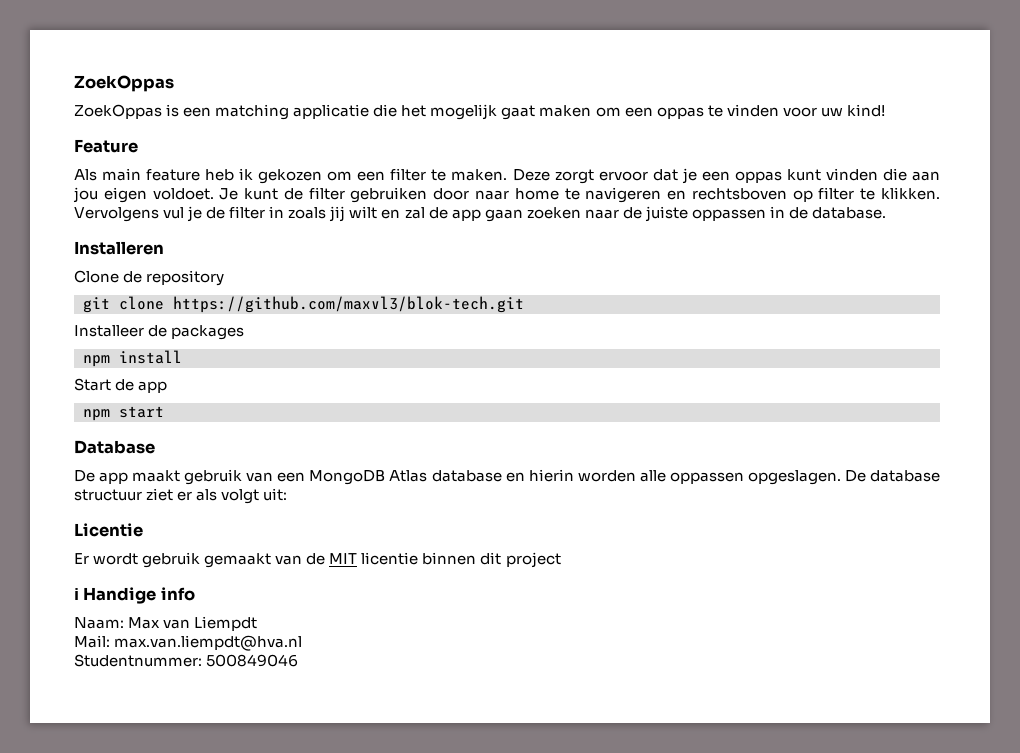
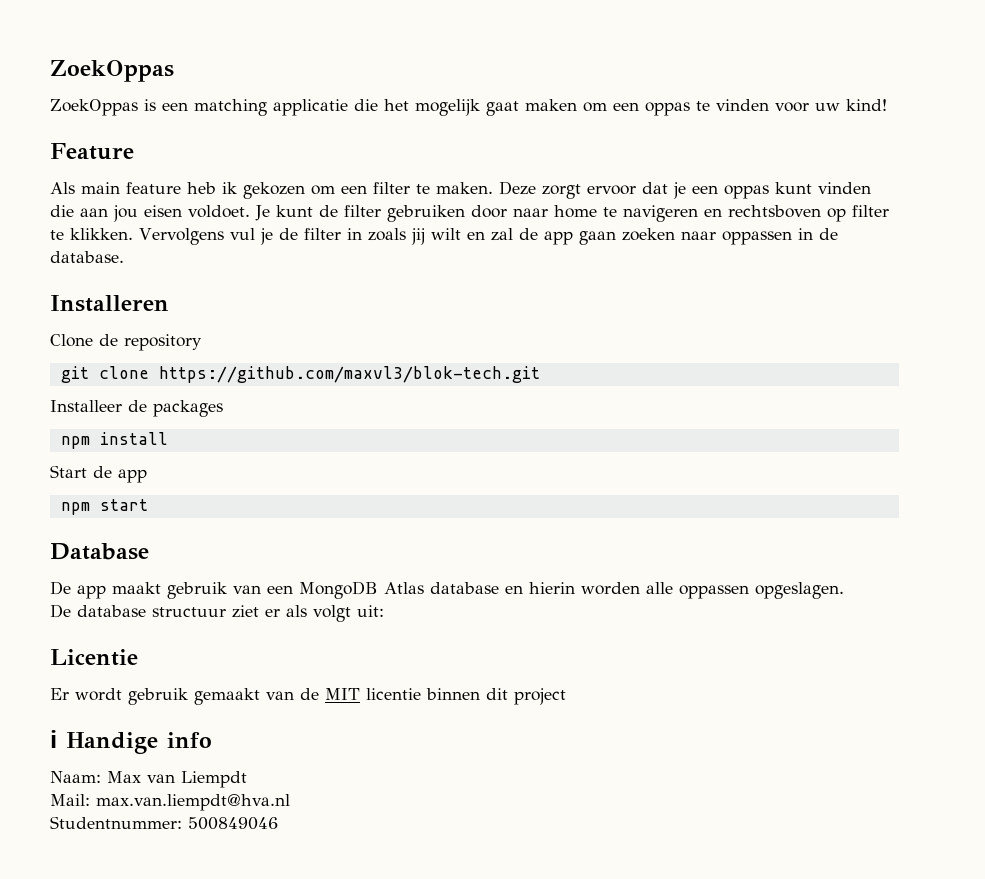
- Deze zorgt ervoor dat je een oppas kunt vinden die aan jou eigen voldoet.
+ Deze zorgt ervoor dat je een oppas kunt vinden die aan jou eisen voldoet.
- Vervolgens vul je de filter in zoals jij wilt en zal de app gaan zoeken naar de juiste oppassen in de database.
+ Vervolgens vul je de filter in zoals jij wilt en zal de app gaan zoeken naar oppassen in de database.
- De app maakt gebruik van een MongoDB Atlas database en hierin worden alle oppassen opgeslagen. De database structuur ziet er als volgt uit:
+ De app maakt gebruik van een MongoDB Atlas database en hierin worden alle oppassen opgeslagen.
+ De database structuur ziet er als volgt uit:

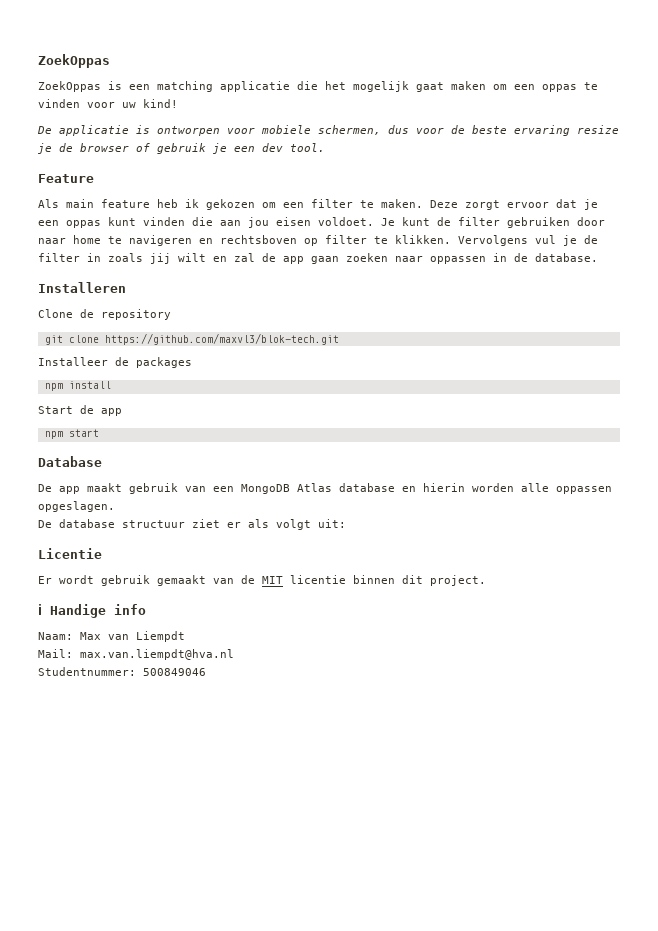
+ De applicatie is ontworpen voor mobiele schermen, dus voor de beste ervaring resize je de browser of gebruik je een dev tool.
- Er wordt gebruik gemaakt van de MIT licentie binnen dit project
+ Er wordt gebruik gemaakt van de MIT licentie binnen dit project.

